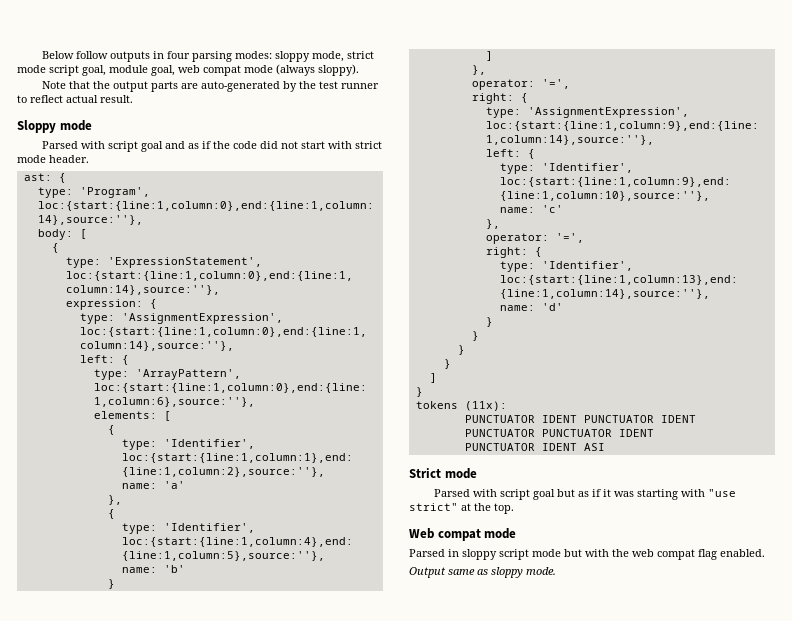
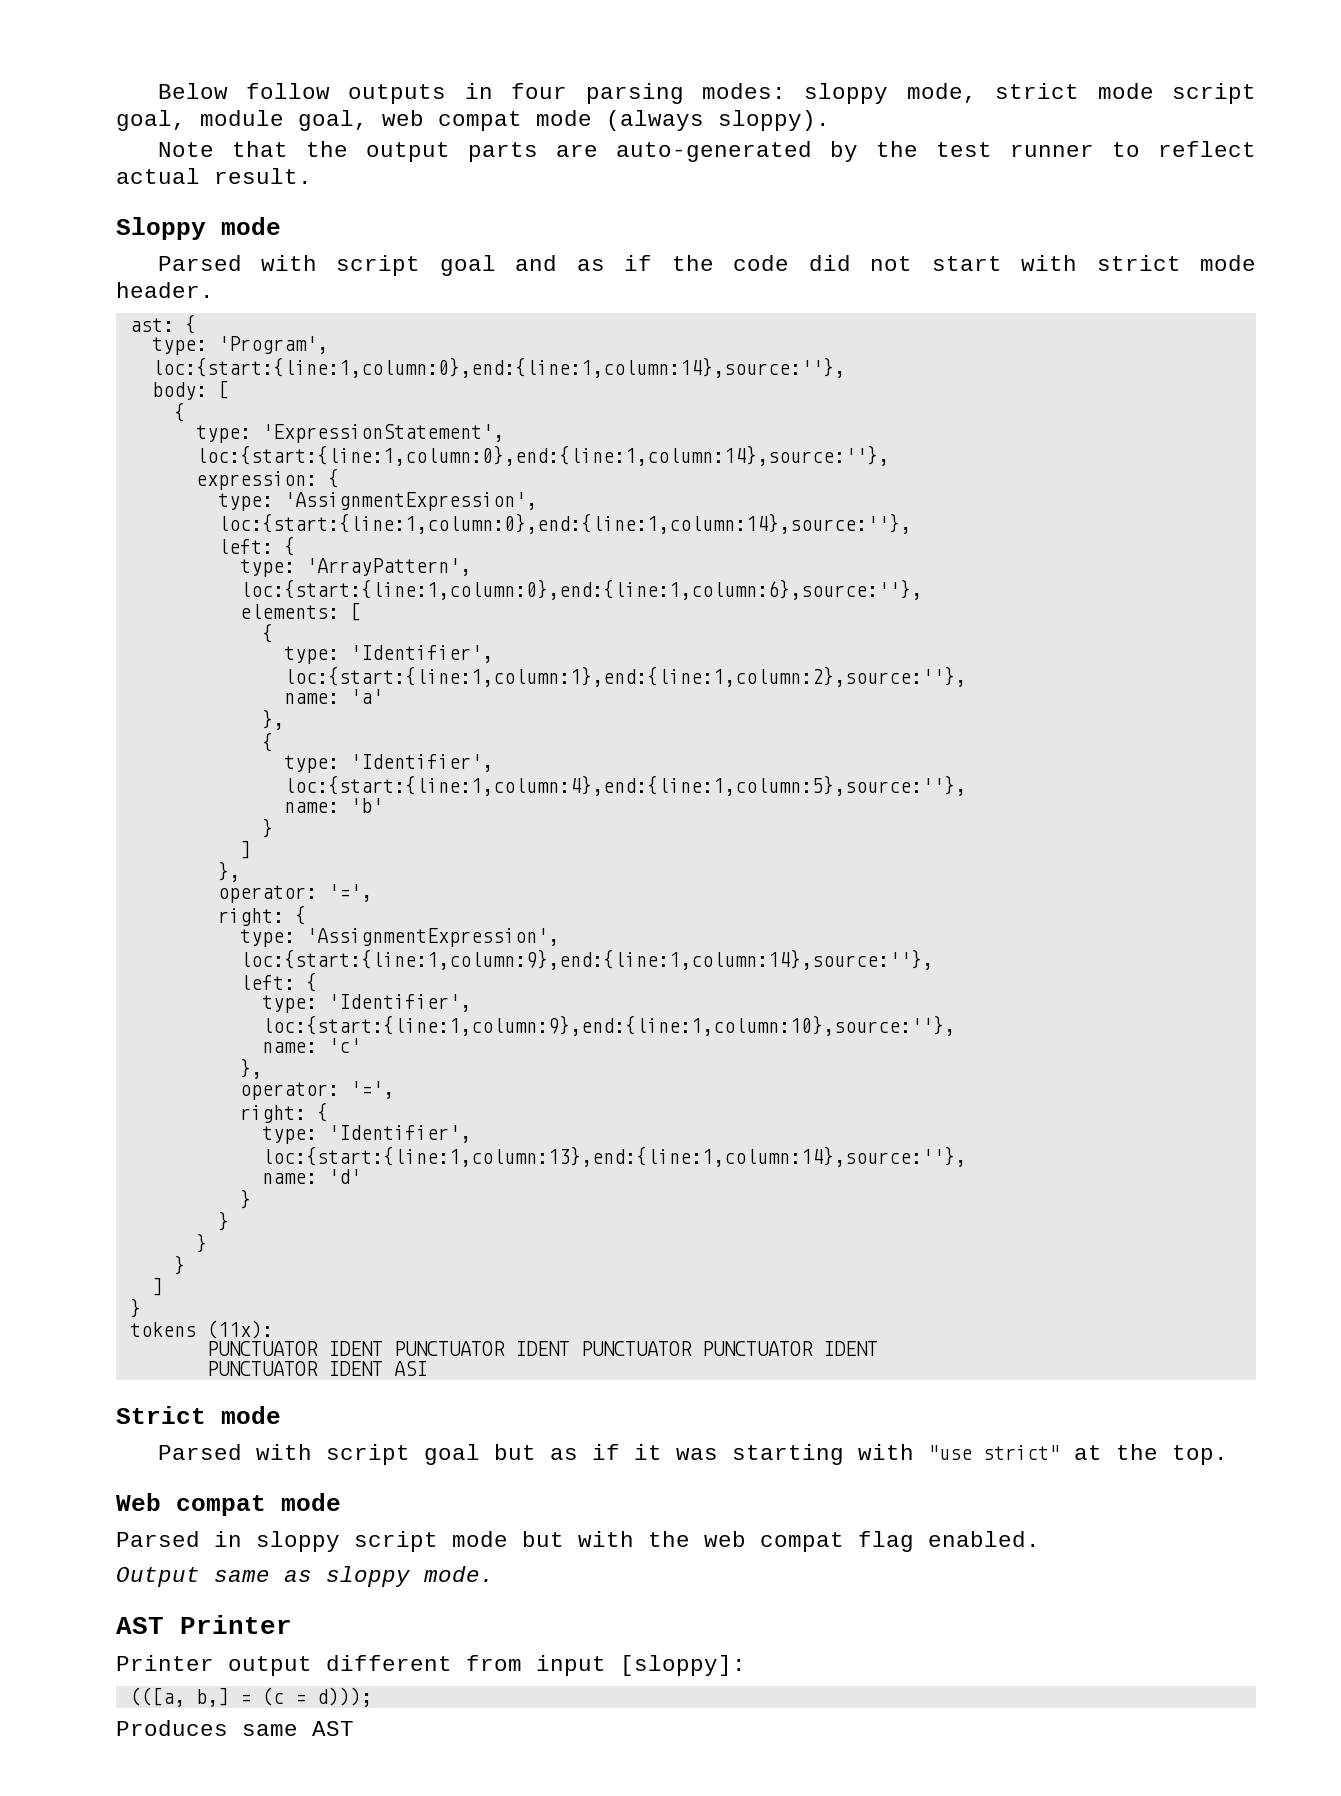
+ AST Printer
+ Printer output different from input [sloppy]:
+ (([a, b,] = (c = d)));
+ Produces same AST

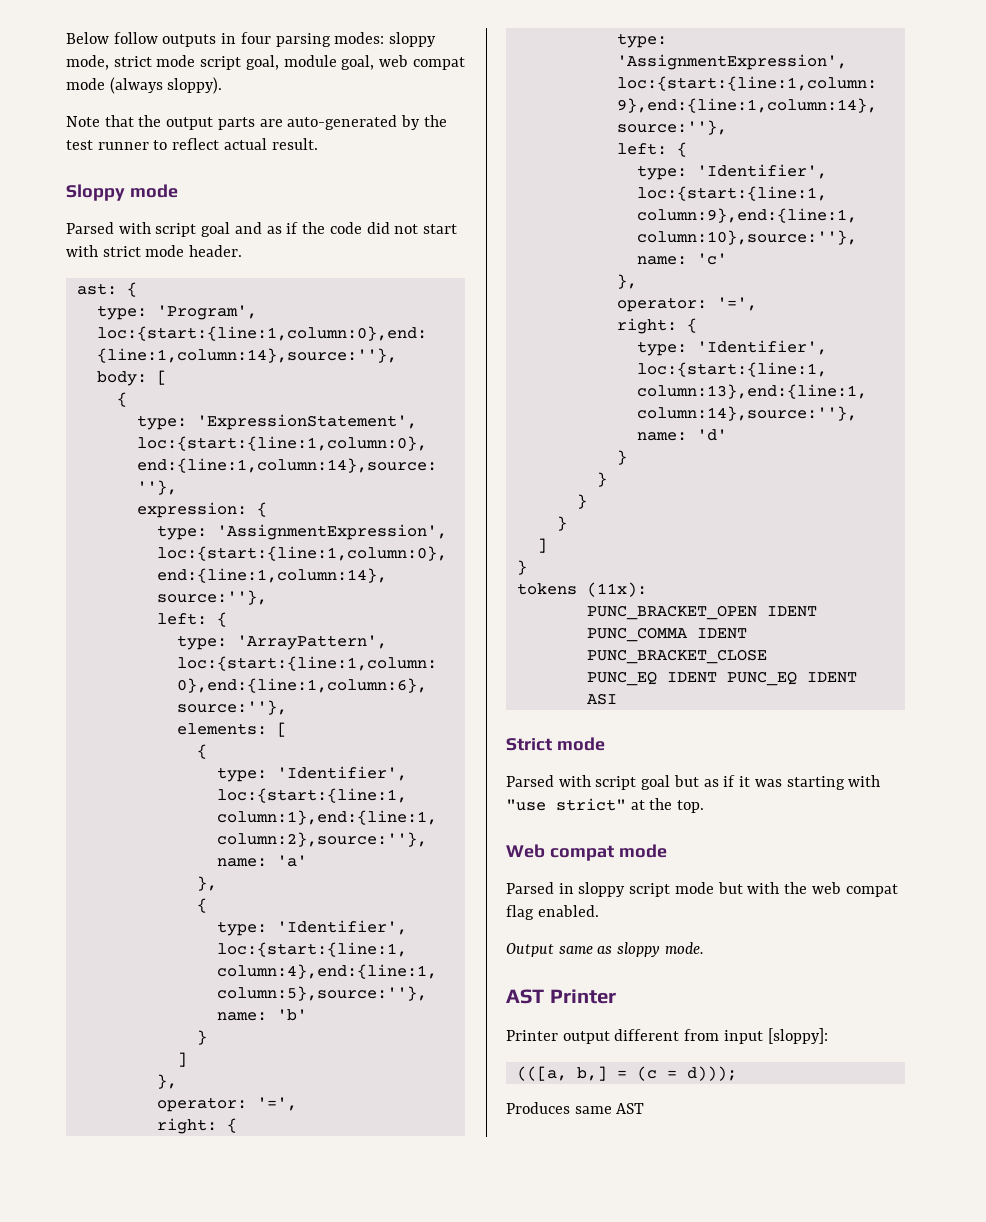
- PUNCTUATOR IDENT PUNCTUATOR IDENT PUNCTUATOR PUNCTUATOR IDENT
- PUNCTUATOR IDENT ASI
+ PUNC_BRACKET_OPEN IDENT PUNC_COMMA IDENT PUNC_BRACKET_CLOSE
+ PUNC_EQ IDENT PUNC_EQ IDENT ASI

